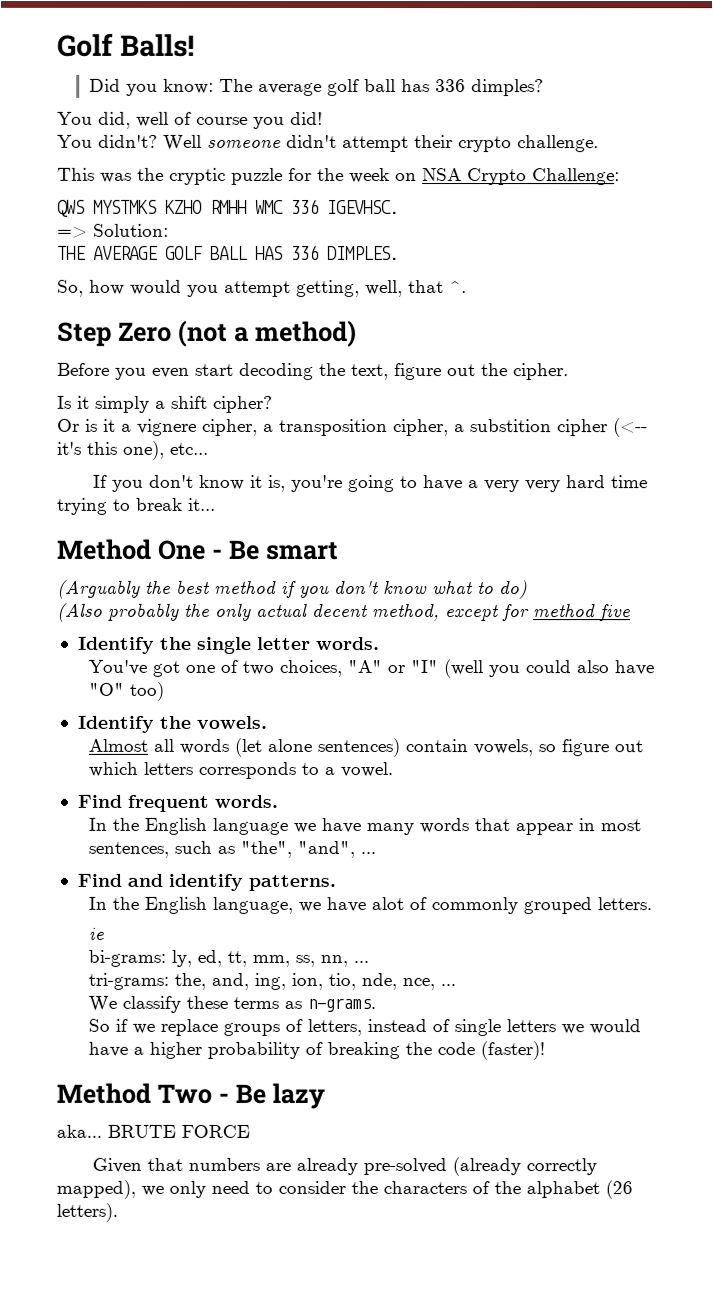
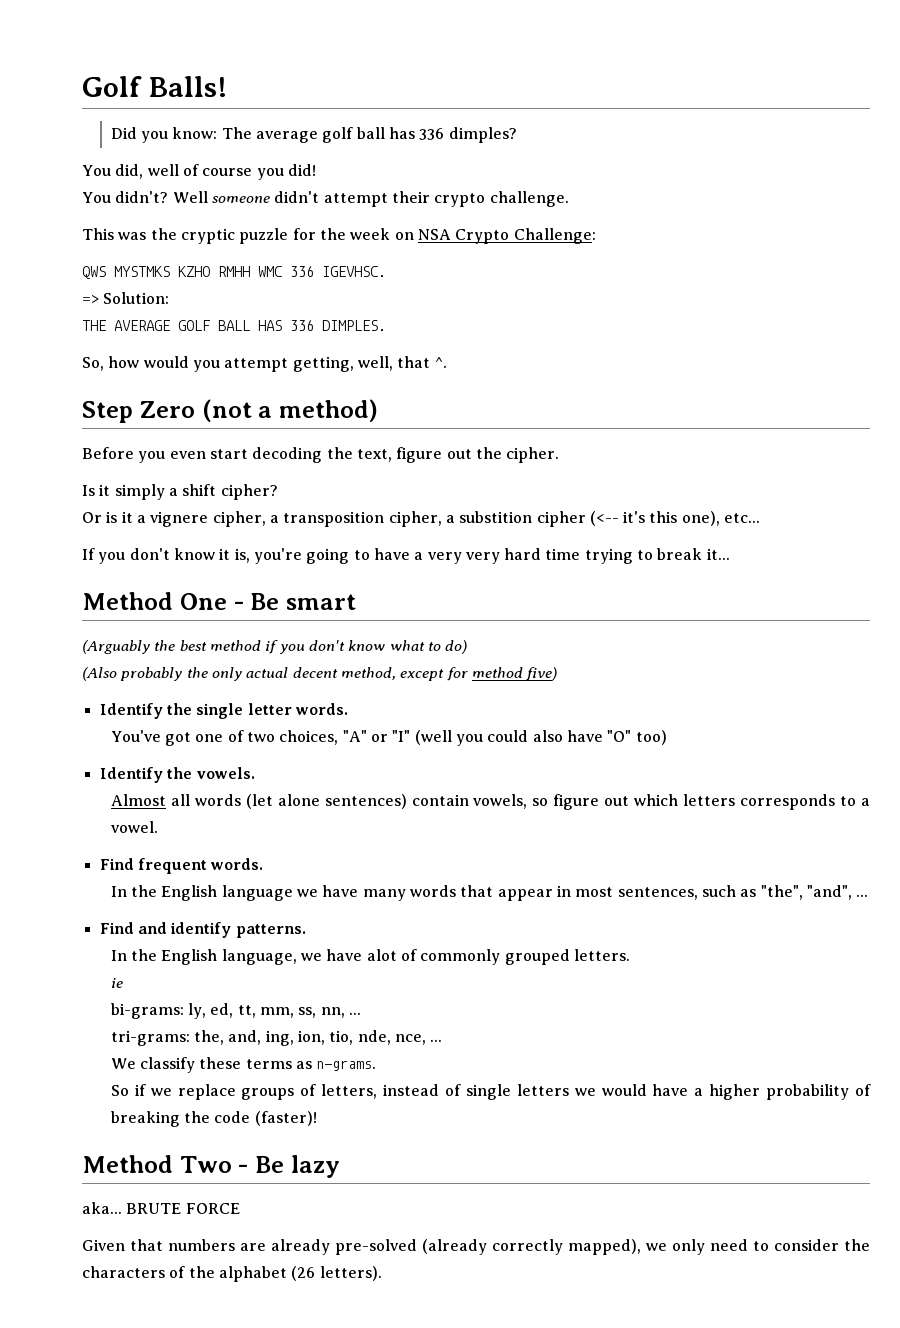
- (Also probably the only actual decent method, except for method five
+ (Also probably the only actual decent method, except for method five)

